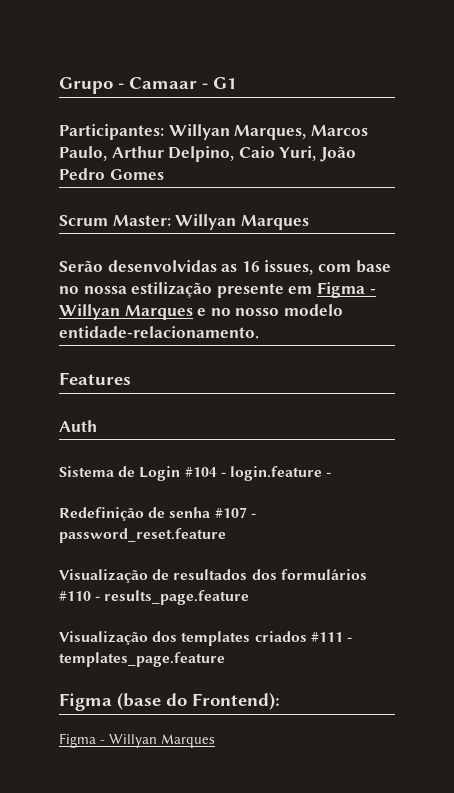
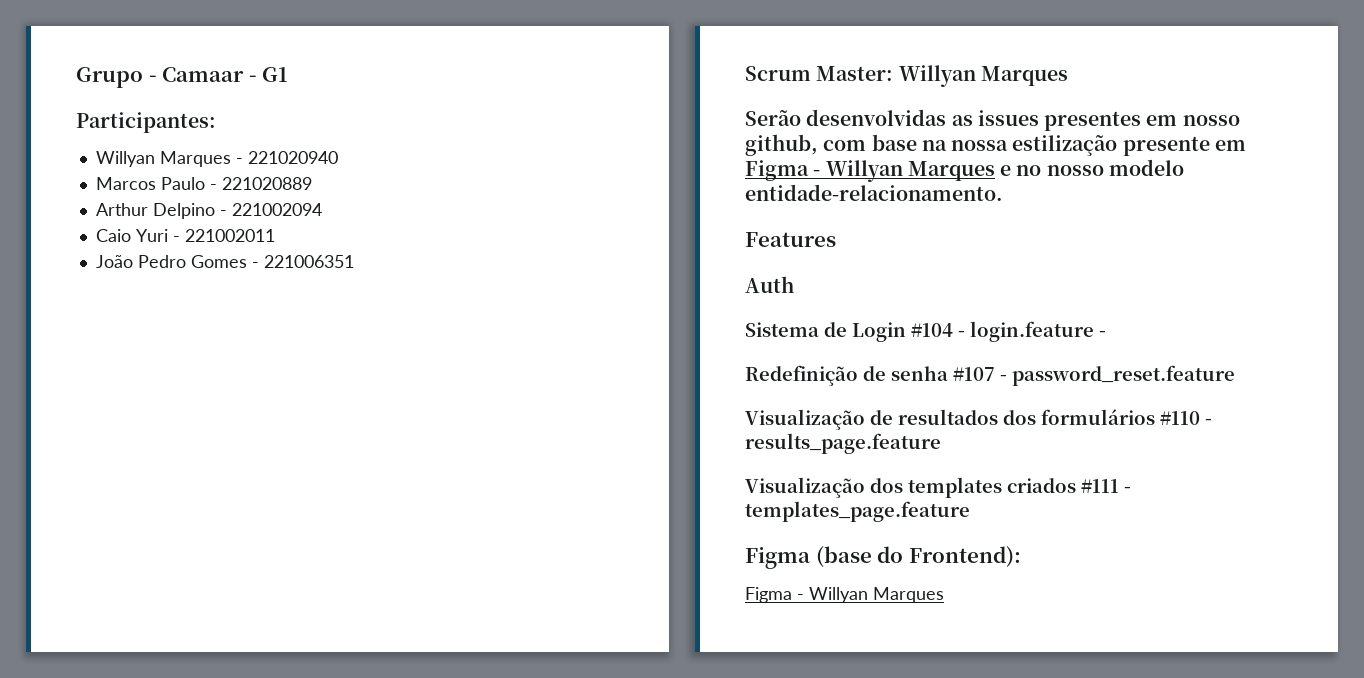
- Participantes: Willyan Marques, Marcos Paulo, Arthur Delpino, Caio Yuri, João Pedro Gomes
+ Participantes:
+ Willyan Marques - 221020940
+ Marcos Paulo - 221020889
+ Arthur Delpino - 221002094
+ Caio Yuri - 221002011
+ João Pedro Gomes - 221006351
- Serão desenvolvidas as 16 issues, com base no nossa estilização presente em Figma - Willyan Marques e no nosso modelo entidade-relacionamento.
+ Serão desenvolvidas as issues presentes em nosso github, com base na nossa estilização presente em Figma - Willyan Marques e no nosso modelo entidade-relacionamento.

